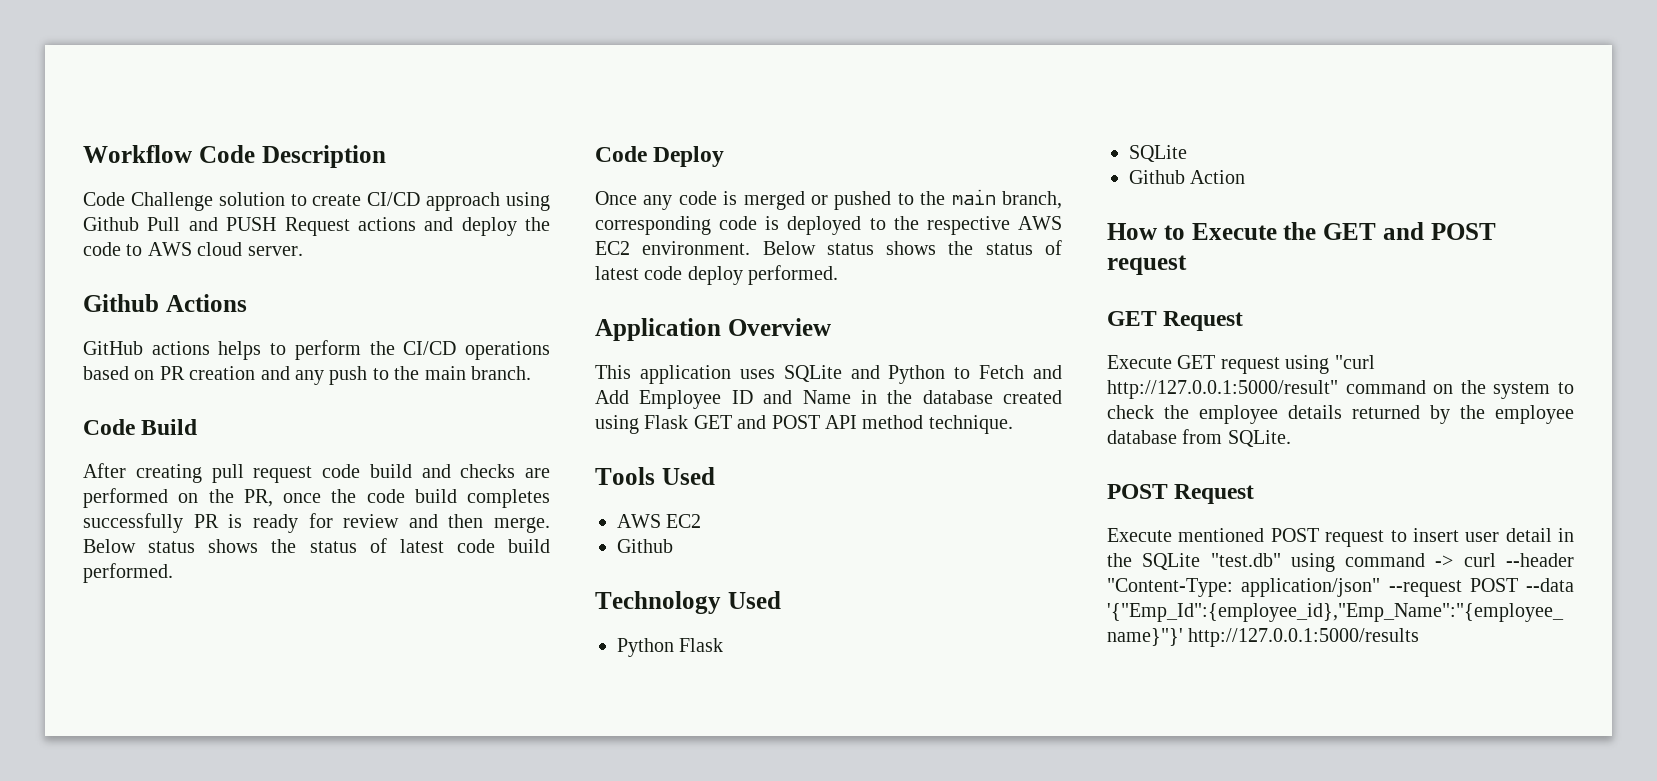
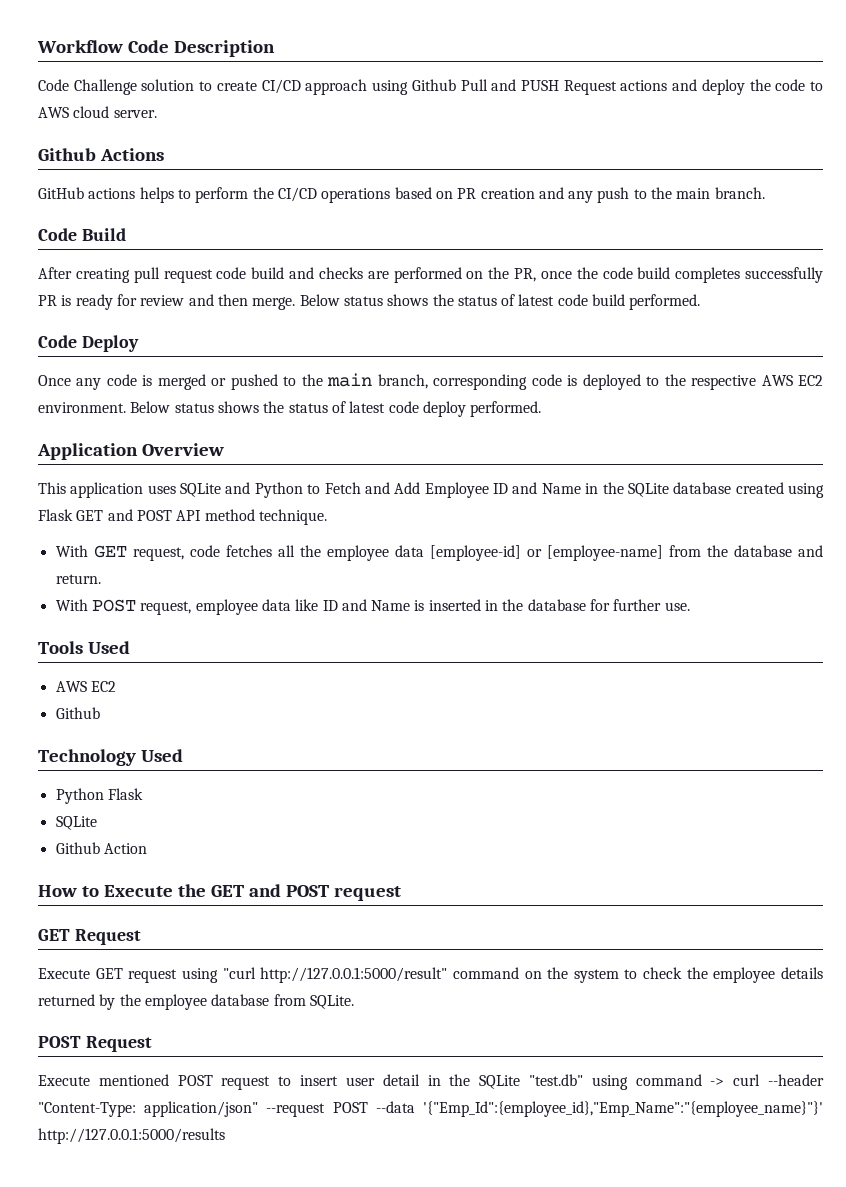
- This application uses SQLite and Python to Fetch and Add Employee ID and Name in the database created using Flask GET and POST API method technique.
+ This application uses SQLite and Python to Fetch and Add Employee ID and Name in the SQLite database created using Flask GET and POST API method technique.
+ With GET request, code fetches all the employee data [employee-id] or [employee-name] from the database and return.
+ With POST request, employee data like ID and Name is inserted in the database for further use.

